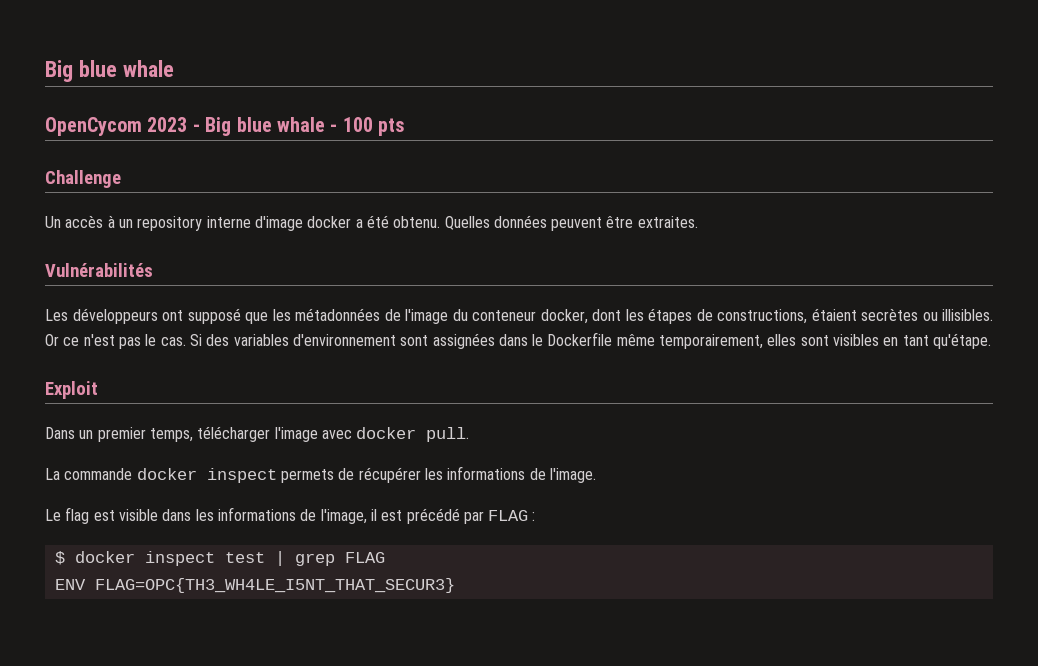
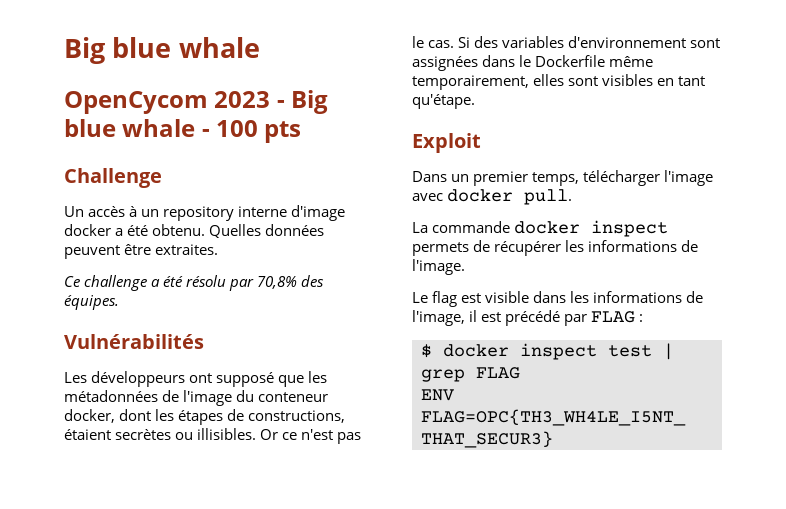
+ Ce challenge a été résolu par 70,8% des équipes.

